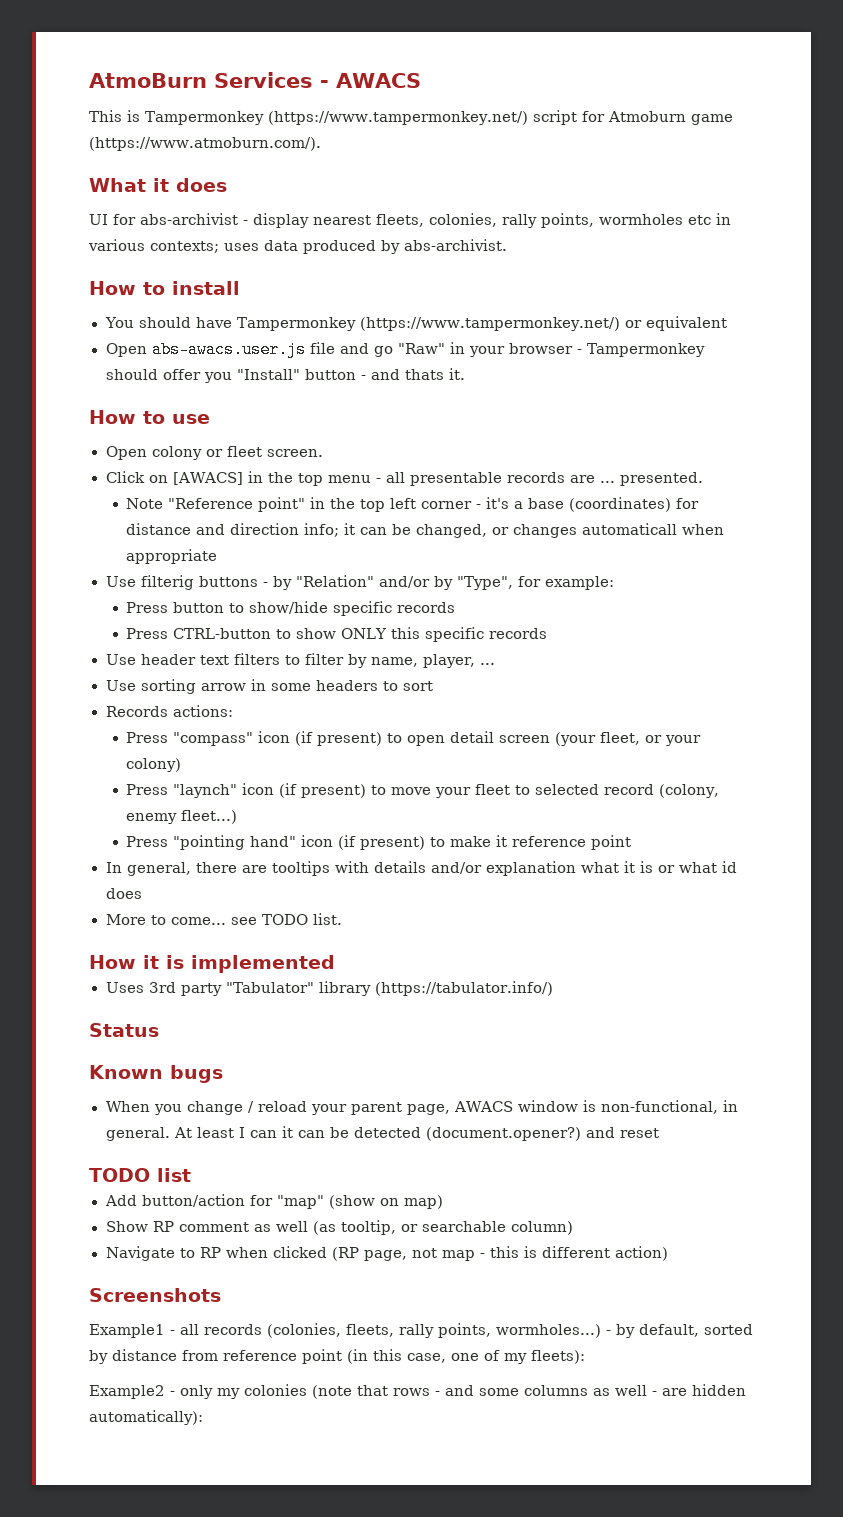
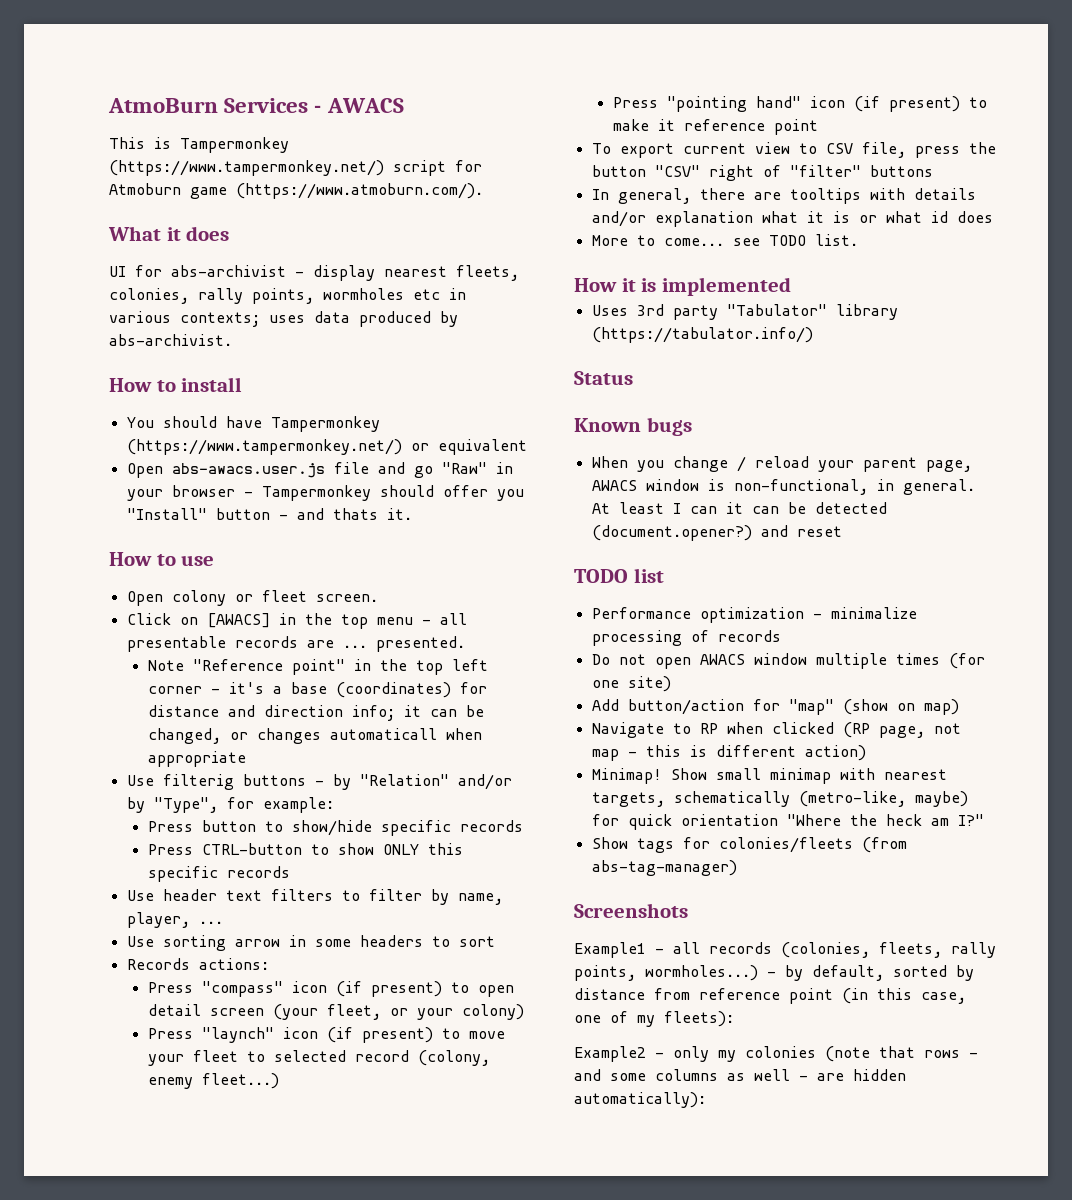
+ To export current view to CSV file, press the button "CSV" right of "filter" buttons
+ Performance optimization - minimalize processing of records
+ Do not open AWACS window multiple times (for one site)
- Show RP comment as well (as tooltip, or searchable column)
+ Minimap! Show small minimap with nearest targets, schematically (metro-like, maybe) for quick orientation "Where the heck am I?"
+ Show tags for colonies/fleets (from abs-tag-manager)

